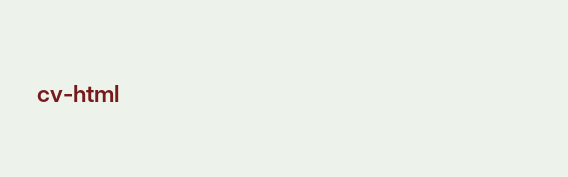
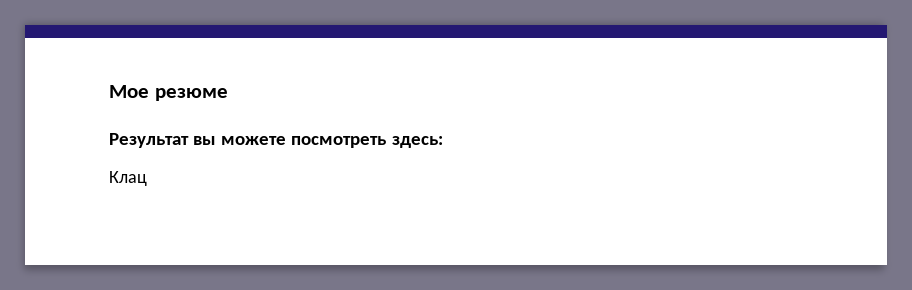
- cv-html
+ Мое резюме
+ Результат вы можете посмотреть здесь:
+ Клац

